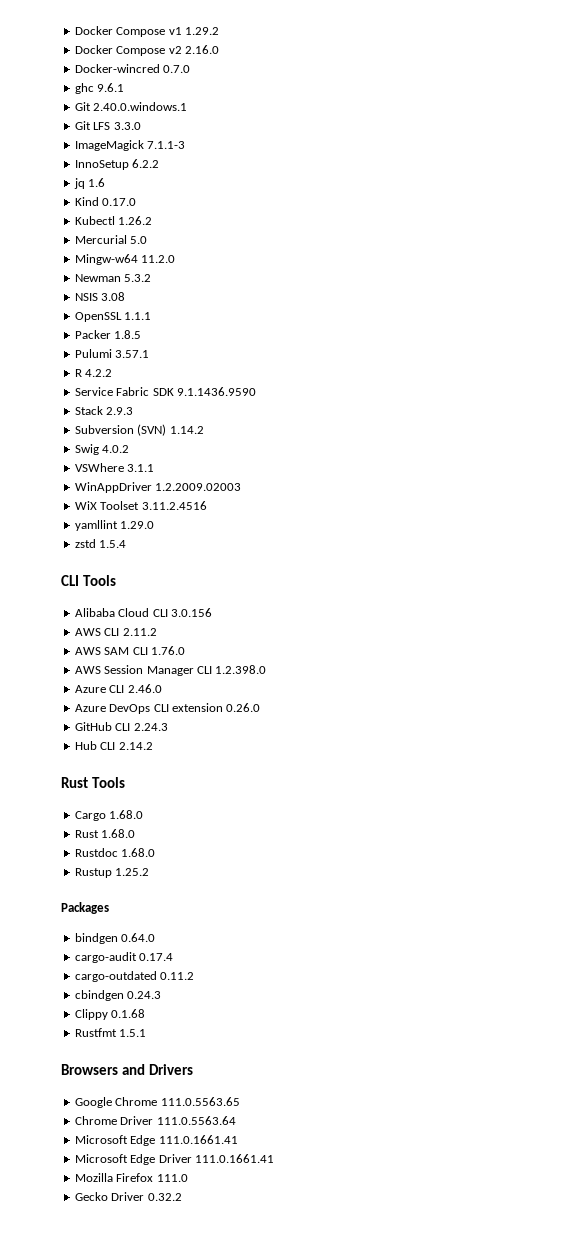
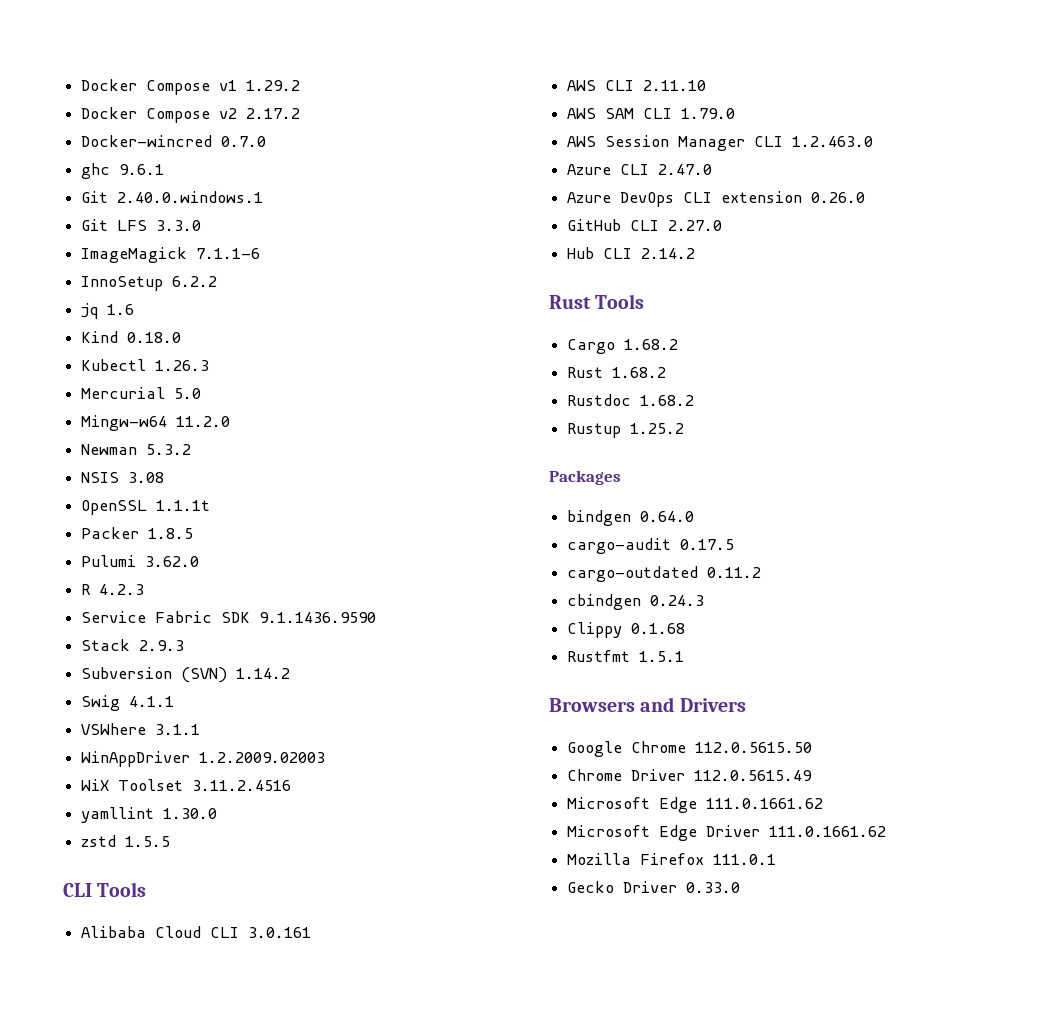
- Docker Compose v2 2.16.0
+ Docker Compose v2 2.17.2
- ImageMagick 7.1.1-3
+ ImageMagick 7.1.1-6
- Kind 0.17.0
+ Kind 0.18.0
- Kubectl 1.26.2
+ Kubectl 1.26.3
- OpenSSL 1.1.1
+ OpenSSL 1.1.1t
- Pulumi 3.57.1
+ Pulumi 3.62.0
- R 4.2.2
+ R 4.2.3
- Swig 4.0.2
+ Swig 4.1.1
- yamllint 1.29.0
+ yamllint 1.30.0
- zstd 1.5.4
+ zstd 1.5.5
- Alibaba Cloud CLI 3.0.156
+ Alibaba Cloud CLI 3.0.161
- AWS CLI 2.11.2
+ AWS CLI 2.11.10
- AWS SAM CLI 1.76.0
+ AWS SAM CLI 1.79.0
- AWS Session Manager CLI 1.2.398.0
+ AWS Session Manager CLI 1.2.463.0
- Azure CLI 2.46.0
+ Azure CLI 2.47.0
- GitHub CLI 2.24.3
+ GitHub CLI 2.27.0
- Cargo 1.68.0
- Rust 1.68.0
+ Cargo 1.68.2
+ Rust 1.68.2
- Rustdoc 1.68.0
+ Rustdoc 1.68.2
- cargo-audit 0.17.4
+ cargo-audit 0.17.5
- Google Chrome 111.0.5563.65
+ Google Chrome 112.0.5615.50
- Chrome Driver 111.0.5563.64
- Microsoft Edge 111.0.1661.41
+ Chrome Driver 112.0.5615.49
+ Microsoft Edge 111.0.1661.62
- Microsoft Edge Driver 111.0.1661.41
+ Microsoft Edge Driver 111.0.1661.62
- Mozilla Firefox 111.0
+ Mozilla Firefox 111.0.1
- Gecko Driver 0.32.2
+ Gecko Driver 0.33.0

